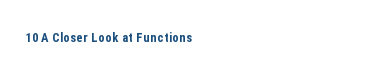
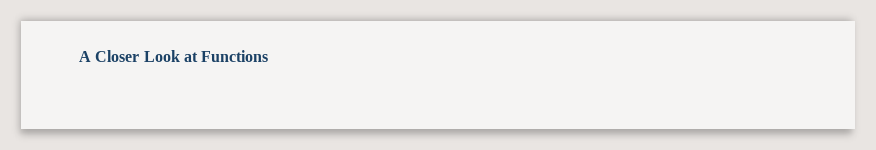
- 10 A Closer Look at Functions
+ A Closer Look at Functions

